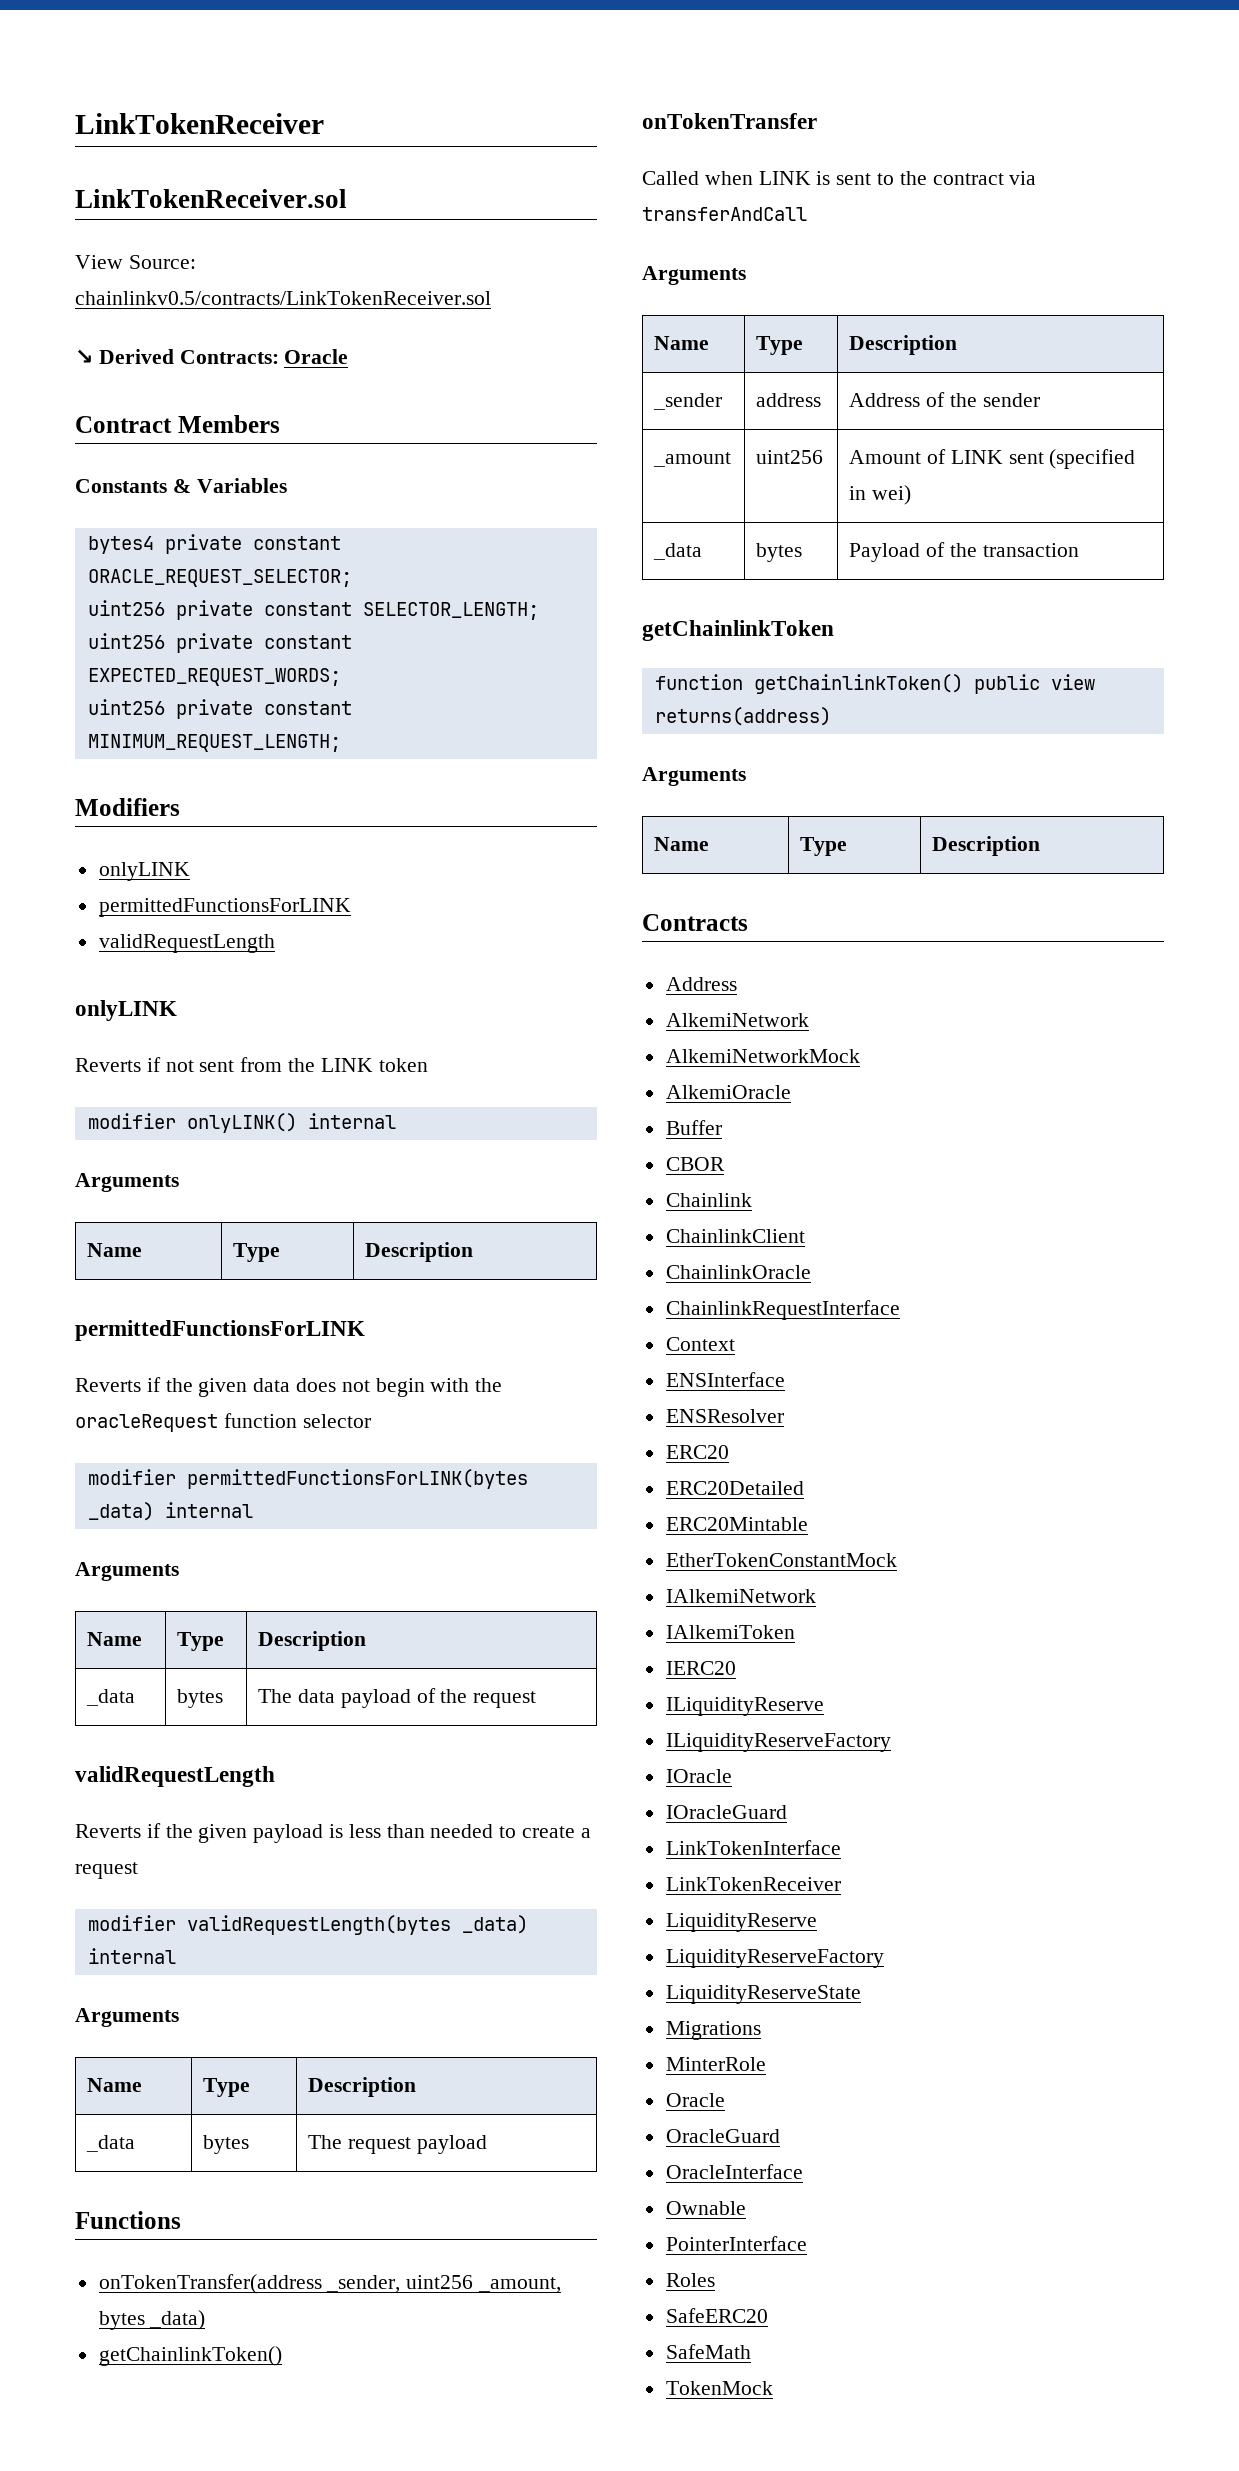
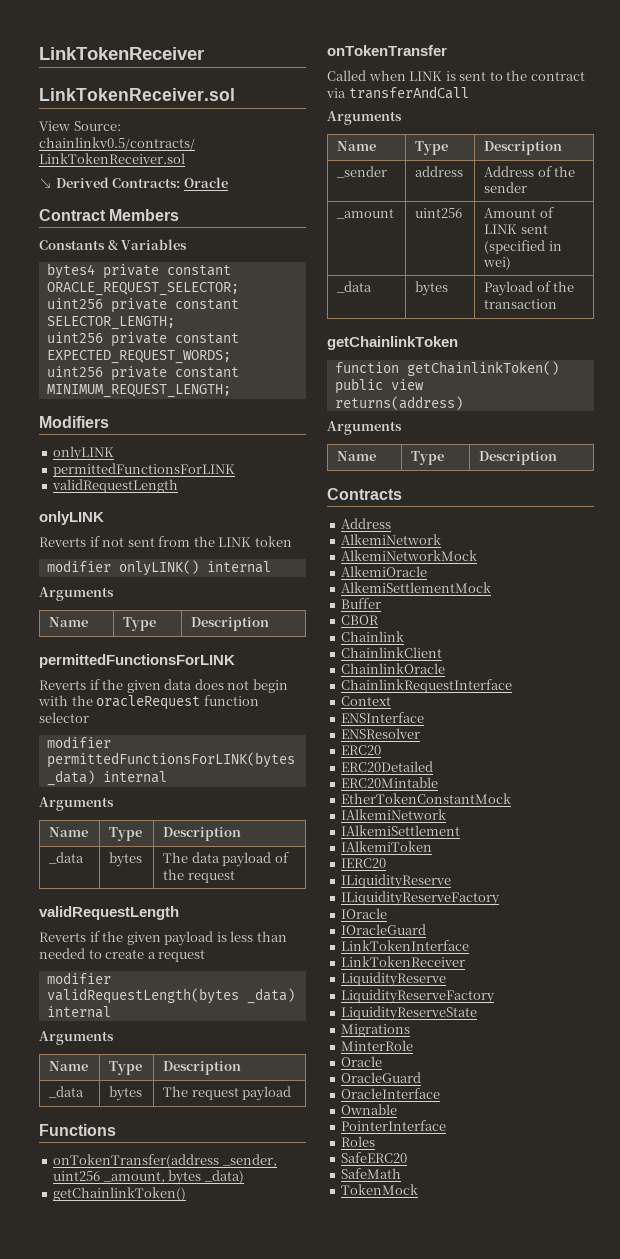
+ AlkemiSettlementMock
+ IAlkemiSettlement

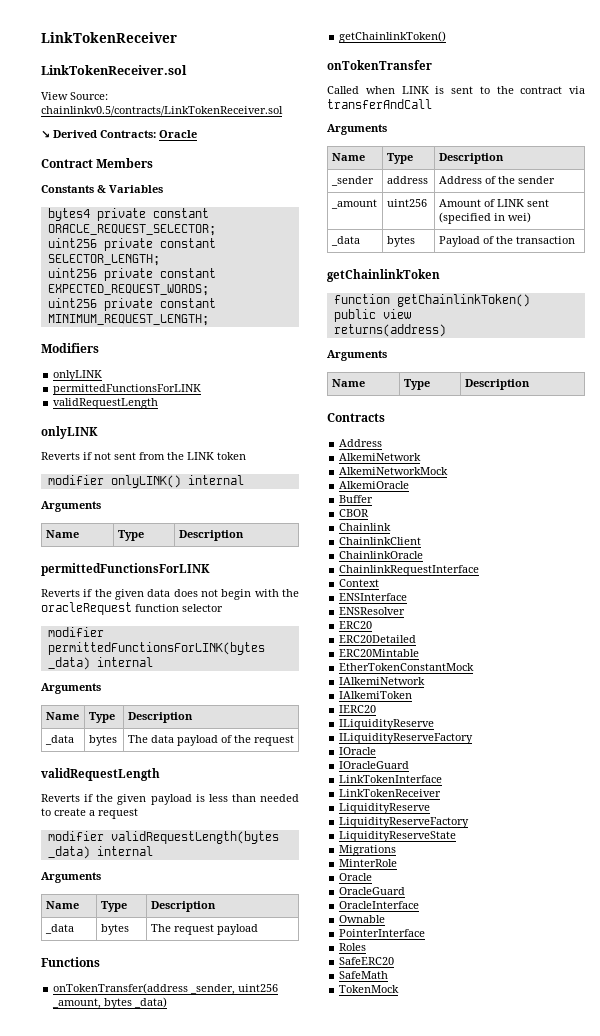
- AlkemiSettlementMock
- IAlkemiSettlement

